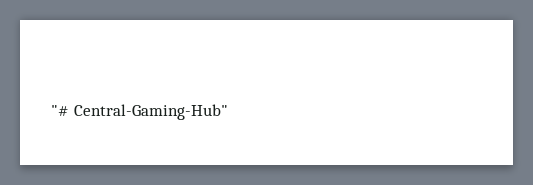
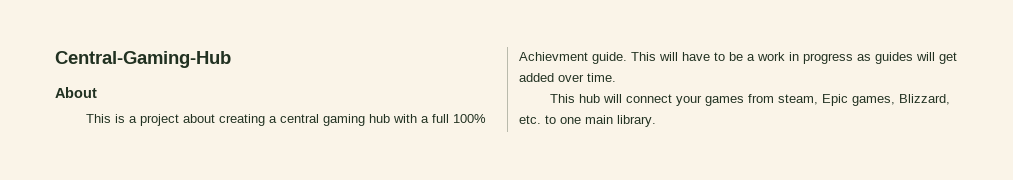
- "# Central-Gaming-Hub"
+ Central-Gaming-Hub
+ About
+ This is a project about creating a central gaming hub with a full 100% Achievment guide. This will have to be a work in progress as guides will get added over time.
+ This hub will connect your games from steam, Epic games, Blizzard, etc. to one main library.

